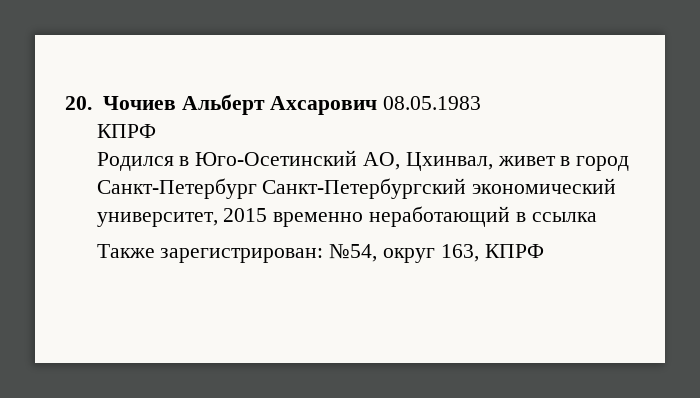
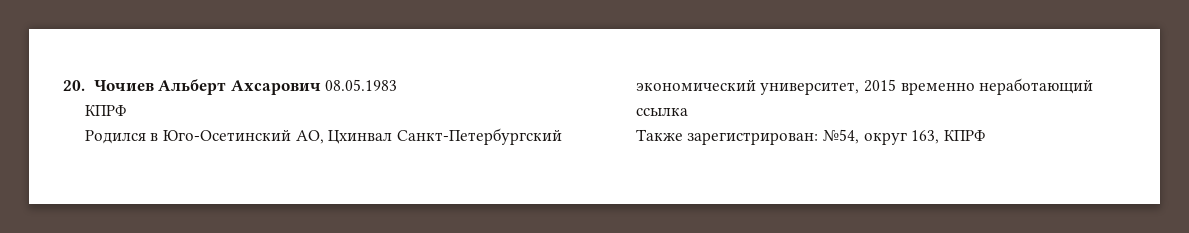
- Родился в Юго-Осетинский АО, Цхинвал, живет в город Санкт-Петербург Санкт-Петербургский экономический университет, 2015 временно неработающий в ссылка
+ Родился в Юго-Осетинский АО, Цхинвал Санкт-Петербургский экономический университет, 2015 временно неработающий ссылка

